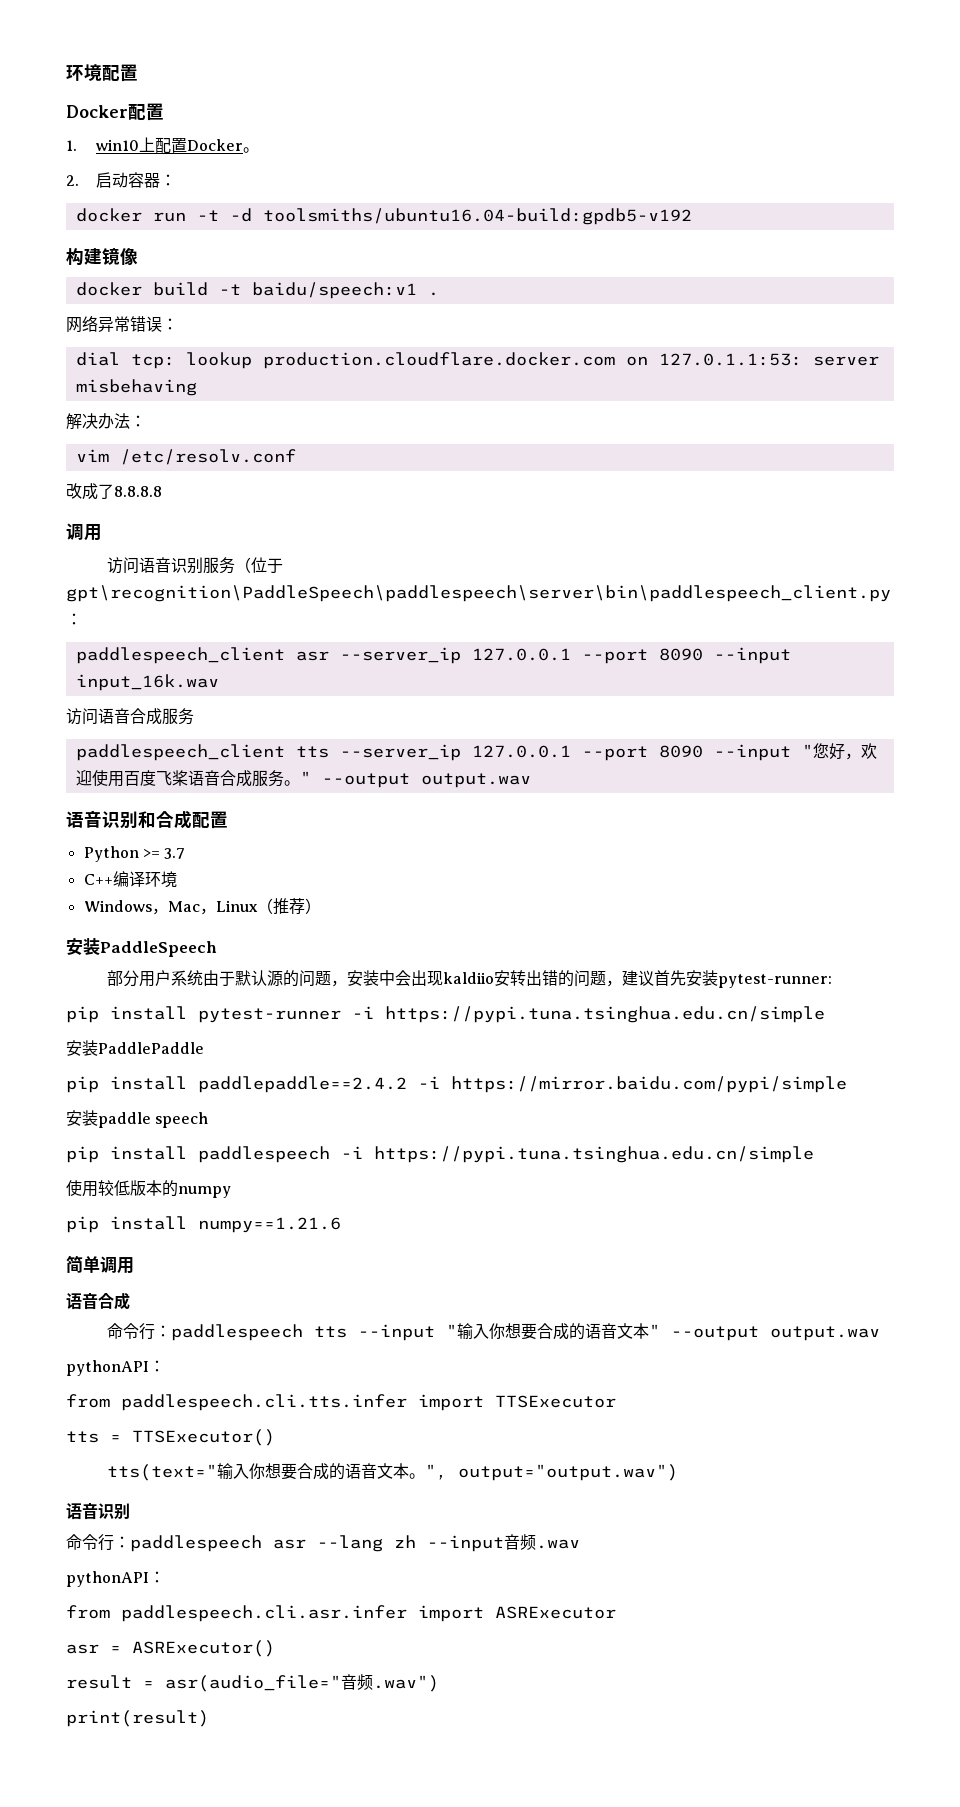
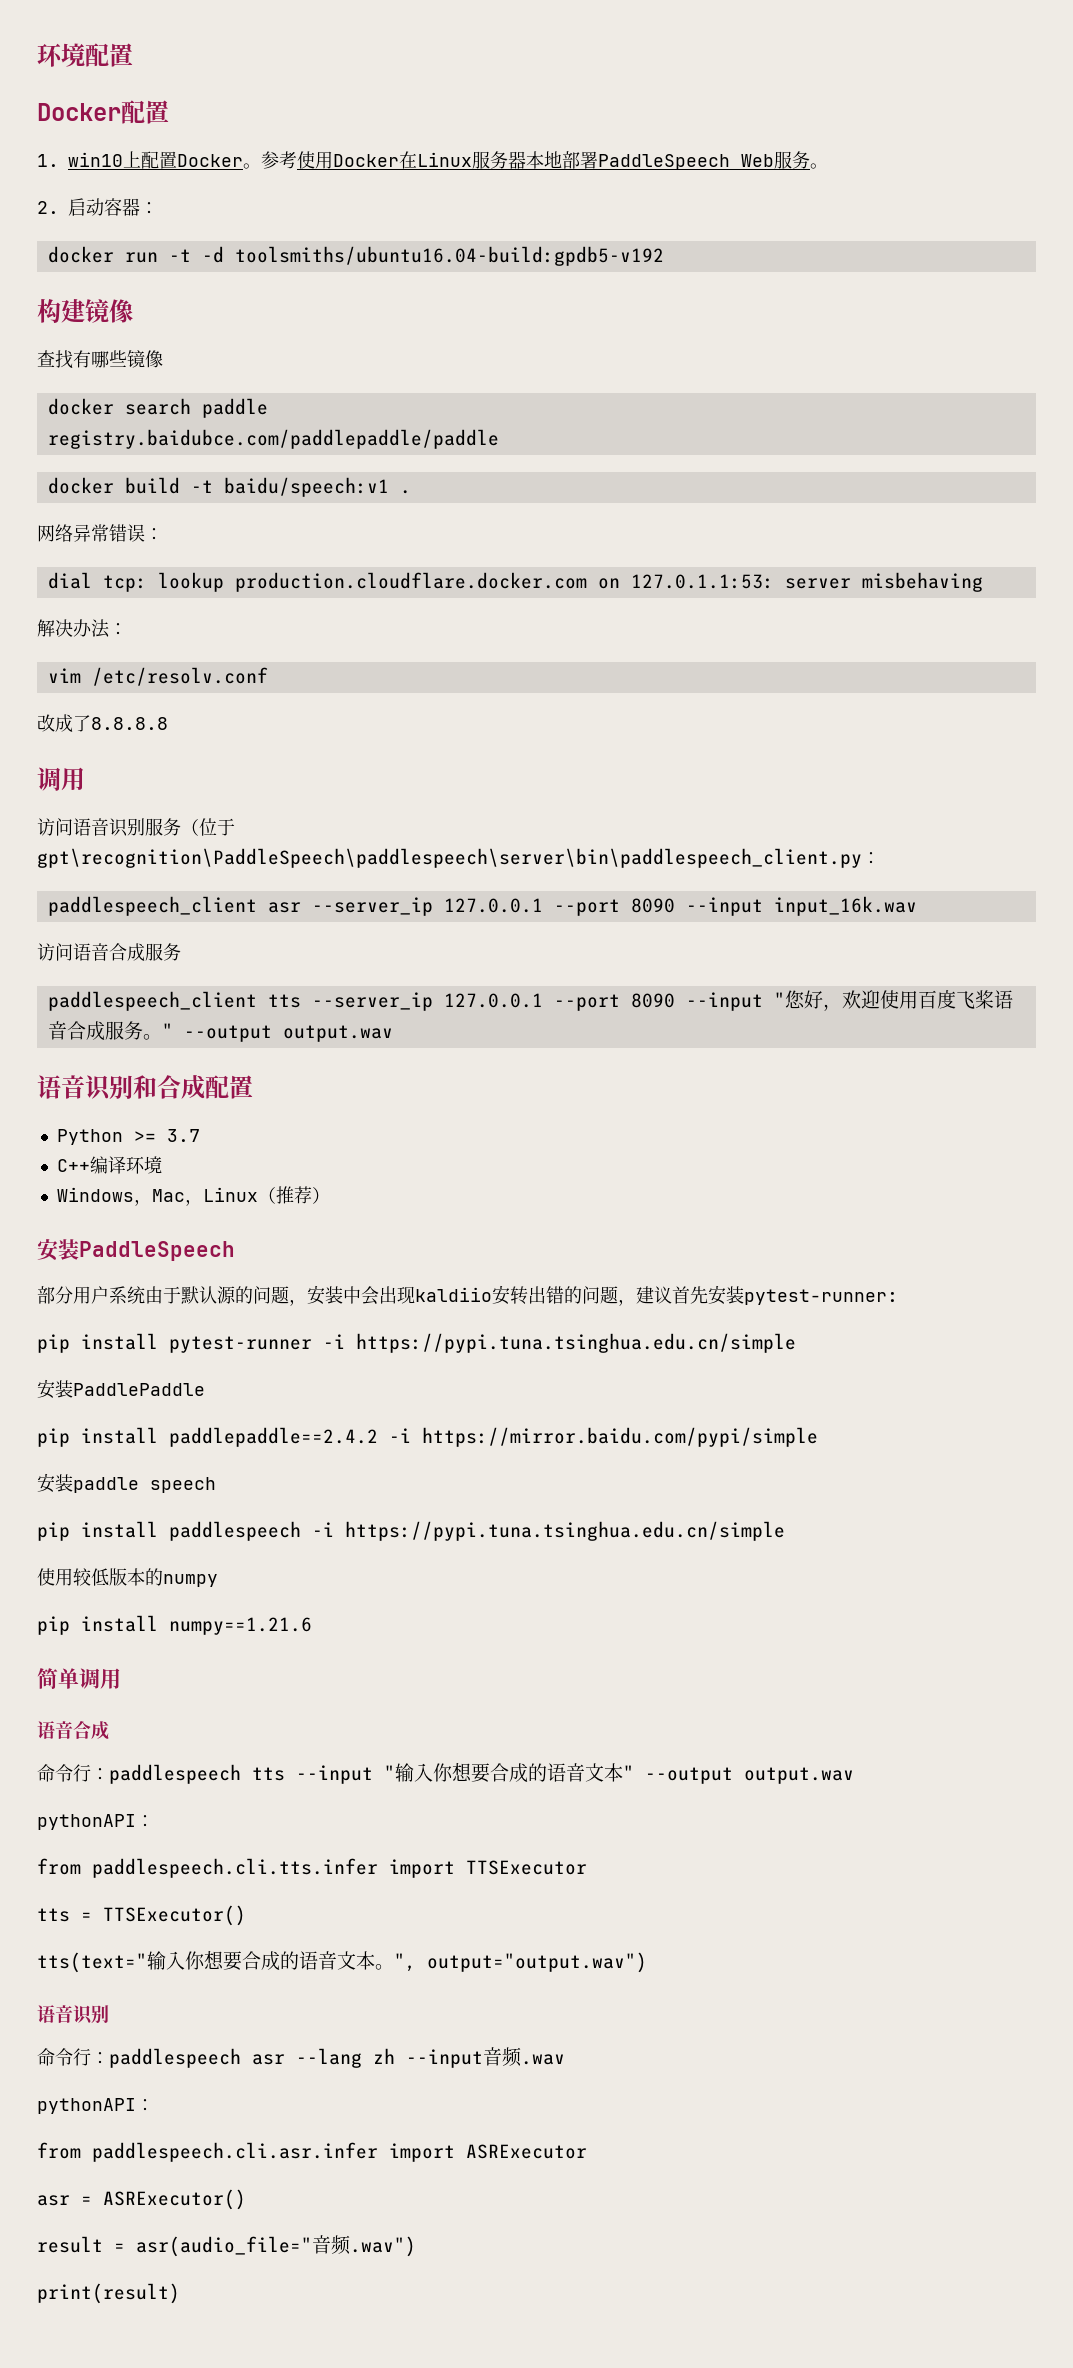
+ 参考使用Docker在Linux服务器本地部署PaddleSpeech Web服务。
+ 查找有哪些镜像
+ docker search paddle
+ registry.baidubce.com/paddlepaddle/paddle

